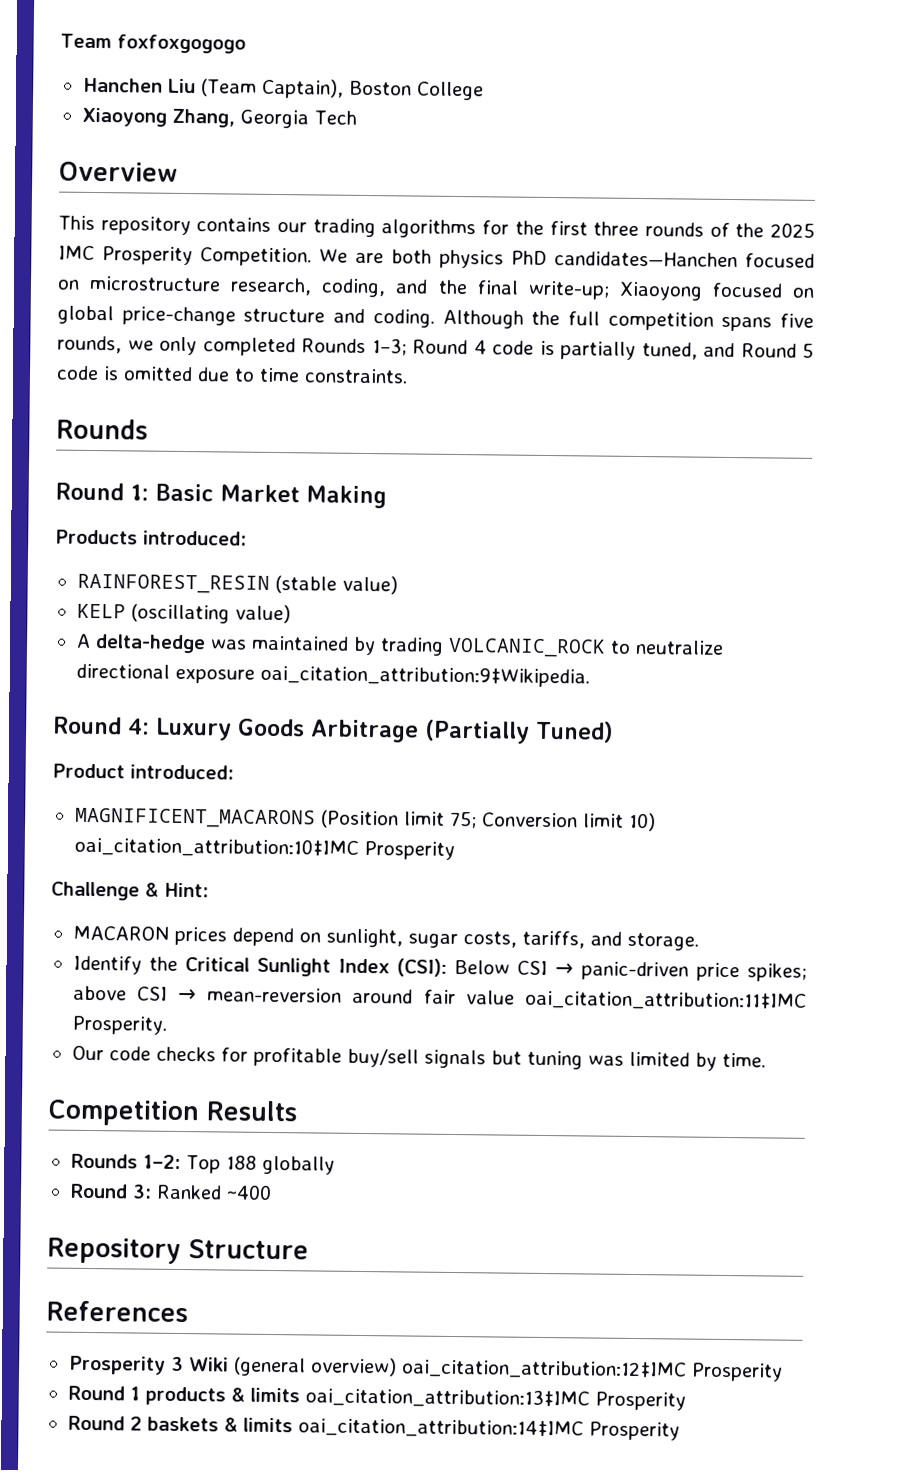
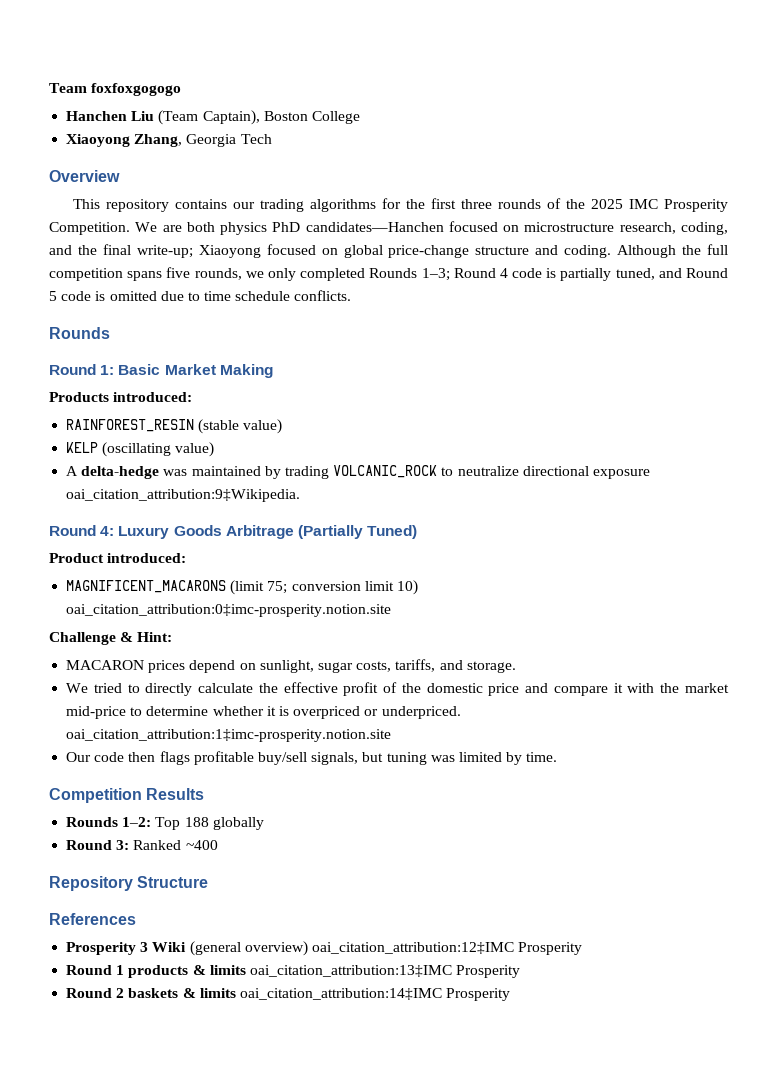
- Although the full competition spans five rounds, we only completed Rounds 1–3; Round 4 code is partially tuned, and Round 5 code is omitted due to time constraints.
+ Although the full competition spans five rounds, we only completed Rounds 1–3; Round 4 code is partially tuned, and Round 5 code is omitted due to time schedule conflicts.
- MAGNIFICENT_MACARONS (Position limit 75; Conversion limit 10) oai_citation_attribution:10‡IMC Prosperity
+ MAGNIFICENT_MACARONS (limit 75; conversion limit 10) oai_citation_attribution:0‡imc-prosperity.notion.site
- Identify the Critical Sunlight Index (CSI): Below CSI → panic-driven price spikes; above CSI → mean-reversion around fair value oai_citation_attribution:11‡IMC Prosperity.
+ We tried to directly calculate the effective profit of the domestic price and compare it with the market mid‐price to determine whether it is overpriced or underpriced. oai_citation_attribution:1‡imc-prosperity.notion.site
- Our code checks for profitable buy/sell signals but tuning was limited by time.
+ Our code then flags profitable buy/sell signals, but tuning was limited by time.

